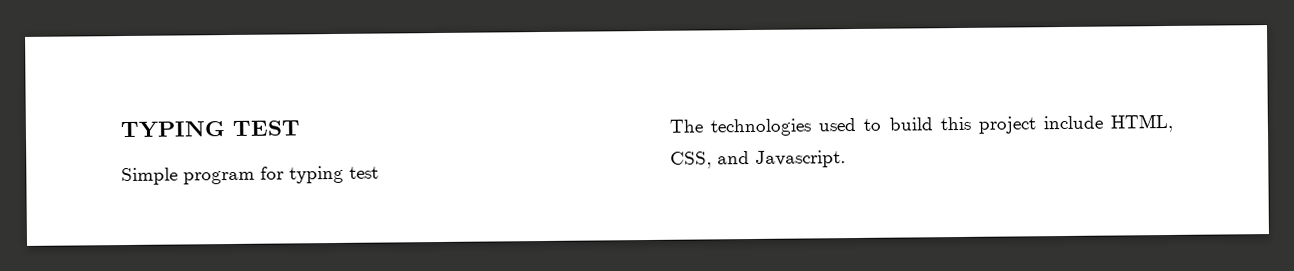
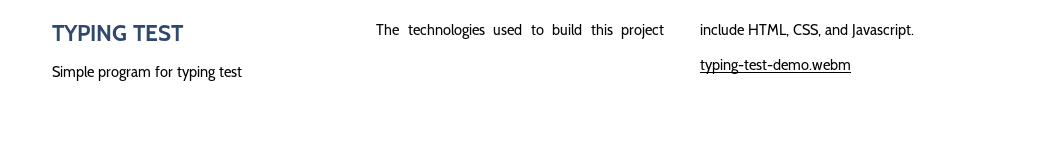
+ typing-test-demo.webm

